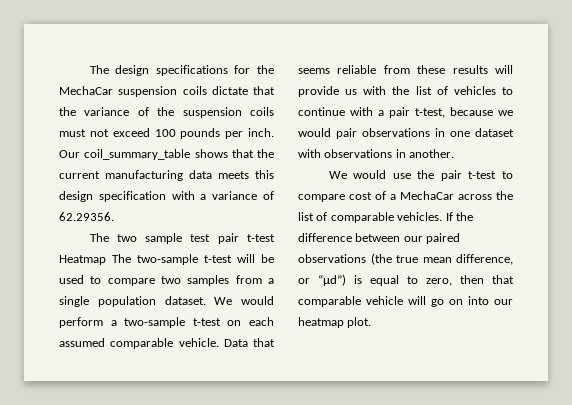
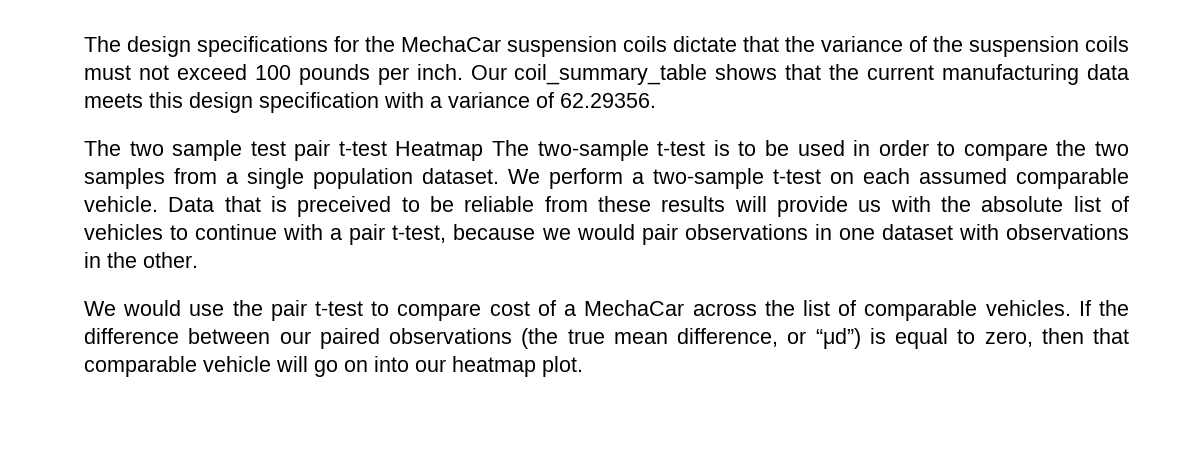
- The two sample test pair t-test Heatmap The two-sample t-test will be used to compare two samples from a single population dataset.
+ The two sample test pair t-test Heatmap The two-sample t-test is to be used in order to compare the two samples from a single population dataset.
- We would perform a two-sample t-test on each assumed comparable vehicle.
+ We perform a two-sample t-test on each assumed comparable vehicle.
- Data that seems reliable from these results will provide us with the list of vehicles to continue with a pair t-test, because we would pair observations in one dataset with observations in another.
+ Data that is preceived to be reliable from these results will provide us with the absolute list of vehicles to continue with a pair t-test, because we would pair observations in one dataset with observations in the other.

